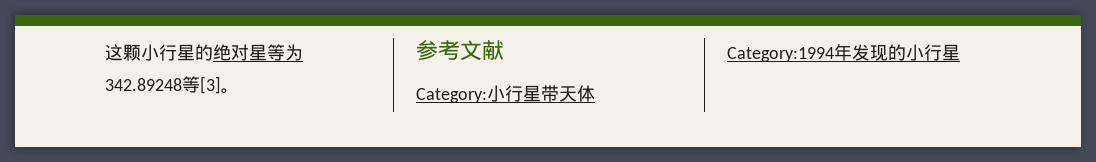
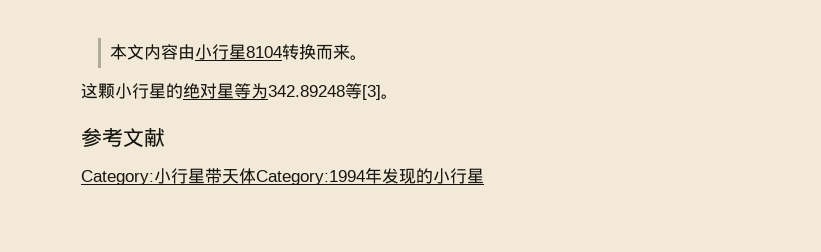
+ 本文内容由小行星8104转换而来。

